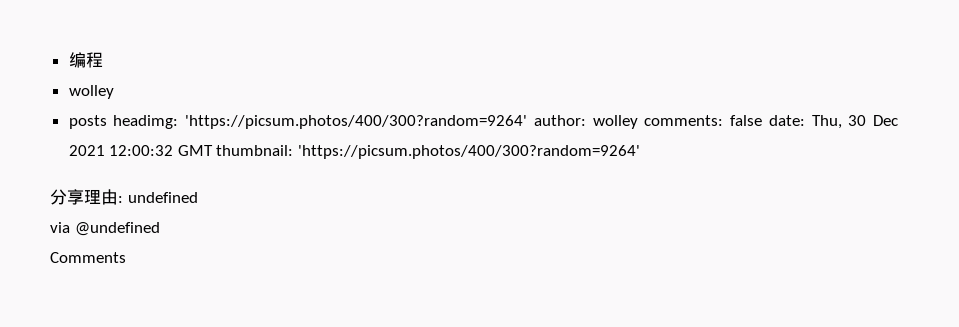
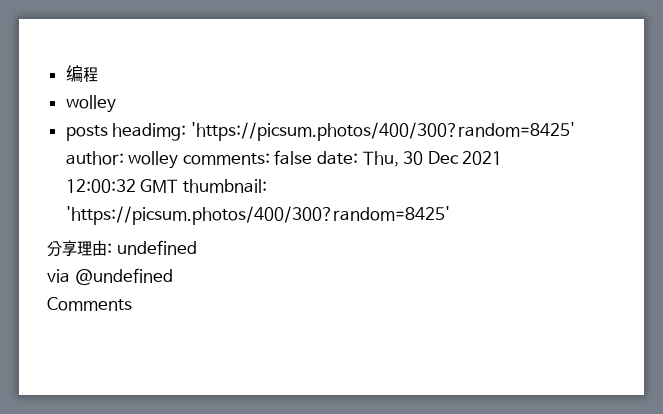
- posts headimg: 'https://picsum.photos/400/300?random=9264' author: wolley comments: false date: Thu, 30 Dec 2021 12:00:32 GMT thumbnail: 'https://picsum.photos/400/300?random=9264'
+ posts headimg: 'https://picsum.photos/400/300?random=8425' author: wolley comments: false date: Thu, 30 Dec 2021 12:00:32 GMT thumbnail: 'https://picsum.photos/400/300?random=8425'

